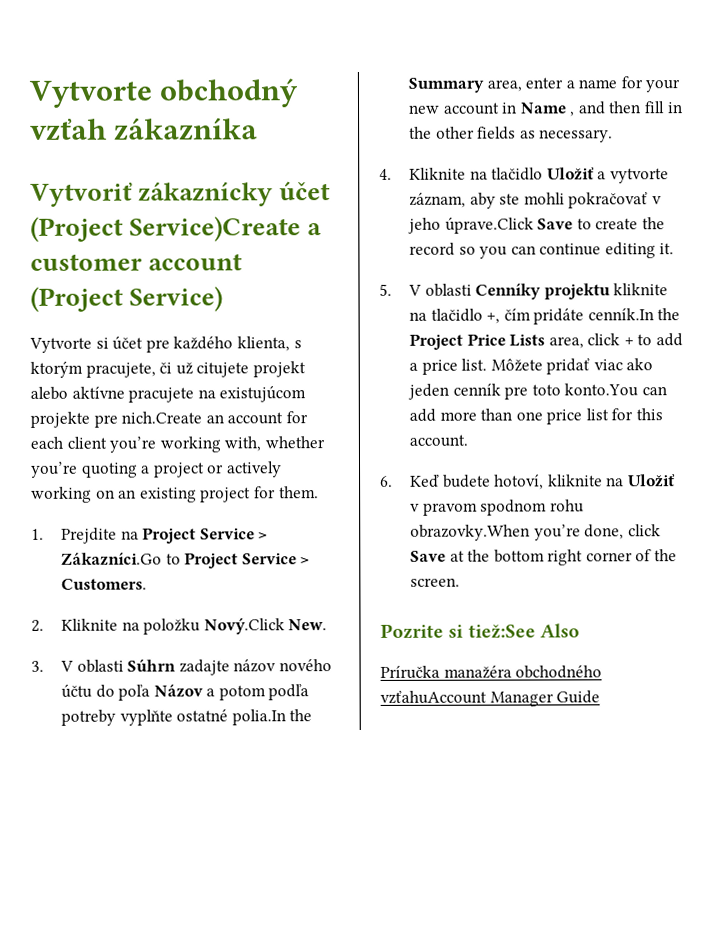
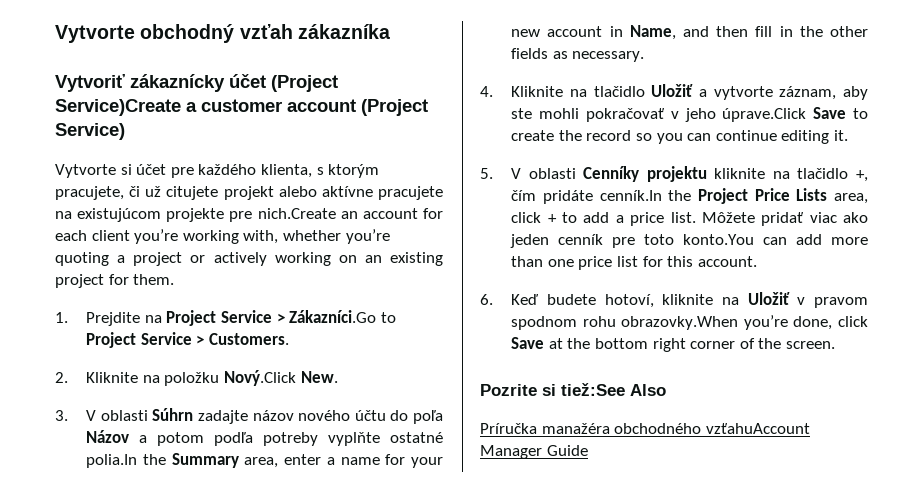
- 3. V oblasti Súhrn zadajte názov nového účtu do poľa Názov a potom podľa potreby vyplňte ostatné polia.In the Summary area, enter a name for your new account in Name , and then fill in the other fields as necessary.
+ 3. V oblasti Súhrn zadajte názov nového účtu do poľa Názov a potom podľa potreby vyplňte ostatné polia.In the Summary area, enter a name for your new account in Name, and then fill in the other fields as necessary.

